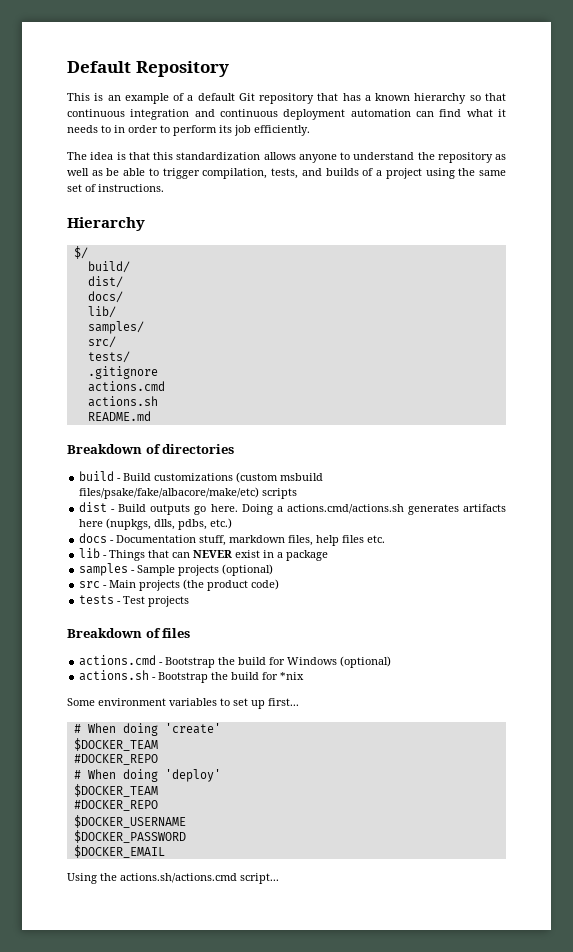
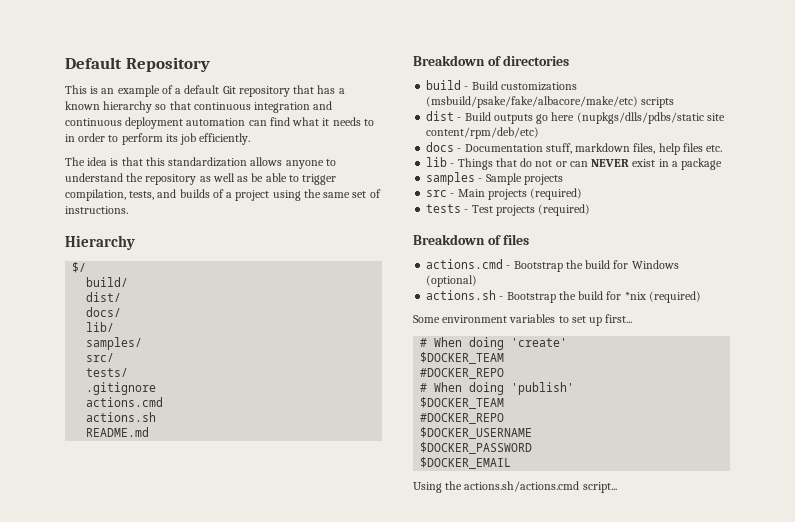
- build - Build customizations (custom msbuild files/psake/fake/albacore/make/etc) scripts
+ build - Build customizations (msbuild/psake/fake/albacore/make/etc) scripts
- dist - Build outputs go here. Doing a actions.cmd/actions.sh generates artifacts here (nupkgs, dlls, pdbs, etc.)
+ dist - Build outputs go here (nupkgs/dlls/pdbs/static site content/rpm/deb/etc)
- lib - Things that can NEVER exist in a package
+ lib - Things that do not or can NEVER exist in a package
- samples - Sample projects (optional)
+ samples - Sample projects
- src - Main projects (the product code)
+ src - Main projects (required)
- tests - Test projects
+ tests - Test projects (required)
- actions.sh - Bootstrap the build for *nix
+ actions.sh - Bootstrap the build for *nix (required)
- # When doing 'deploy'
+ # When doing 'publish'

